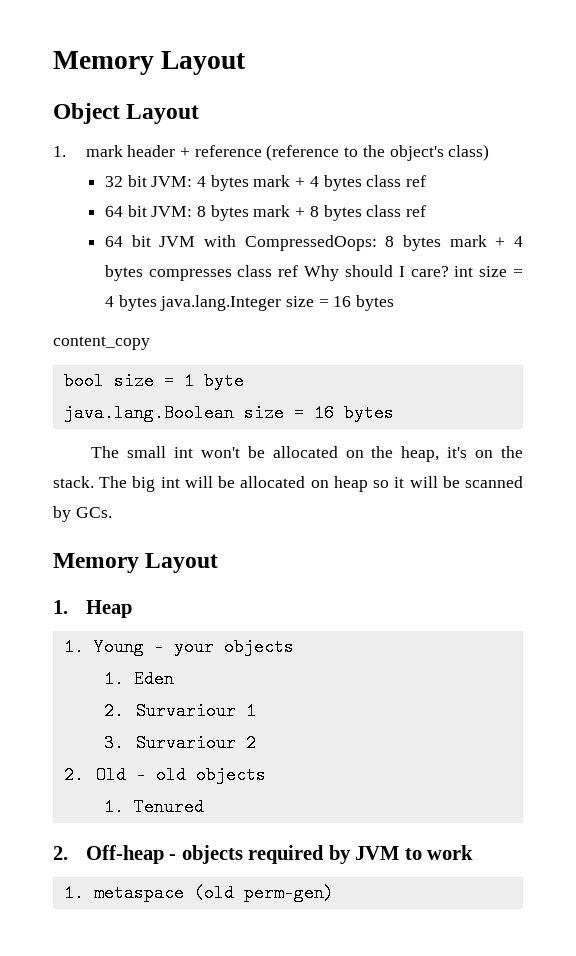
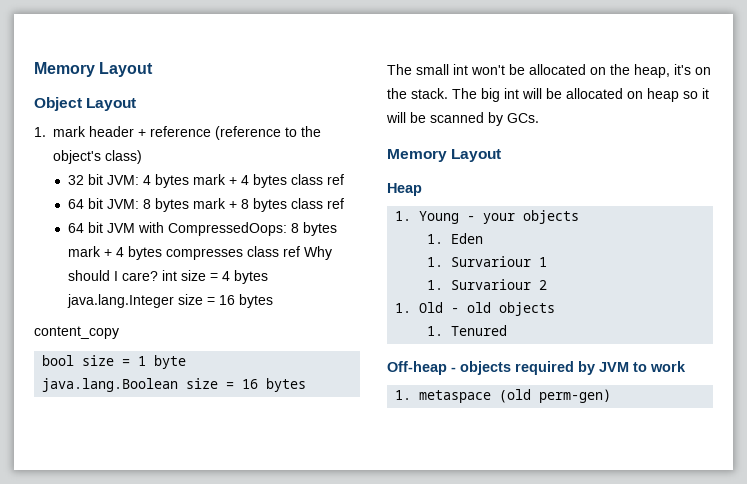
- 1. Heap
+ Heap
- 2. Survariour 1
+ 1. Survariour 1
- 3. Survariour 2
+ 1. Survariour 2
- 2. Old - old objects
+ 1. Old - old objects
- 2. Off-heap - objects required by JVM to work
+ Off-heap - objects required by JVM to work

